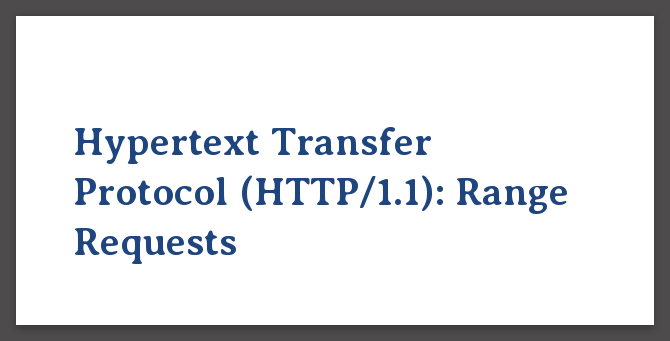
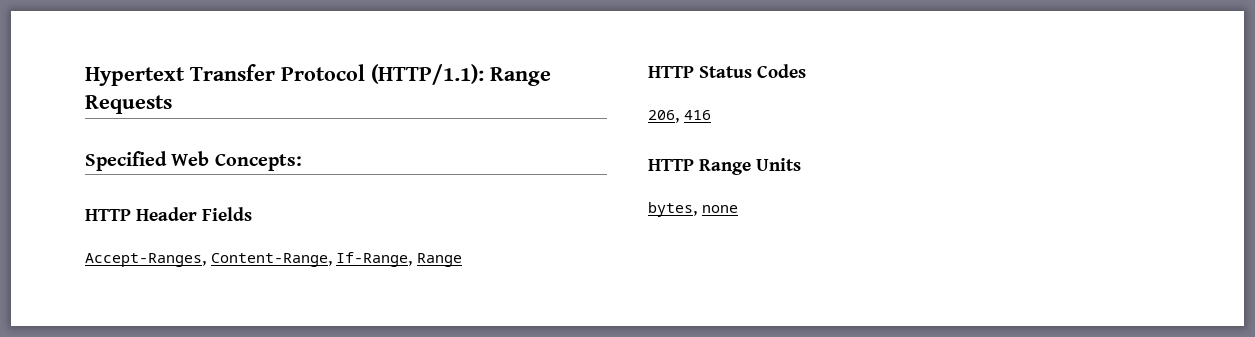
+ Specified Web Concepts:
+ HTTP Header Fields
+ Accept-Ranges, Content-Range, If-Range, Range
+ HTTP Status Codes
+ 206, 416
+ HTTP Range Units
+ bytes, none

